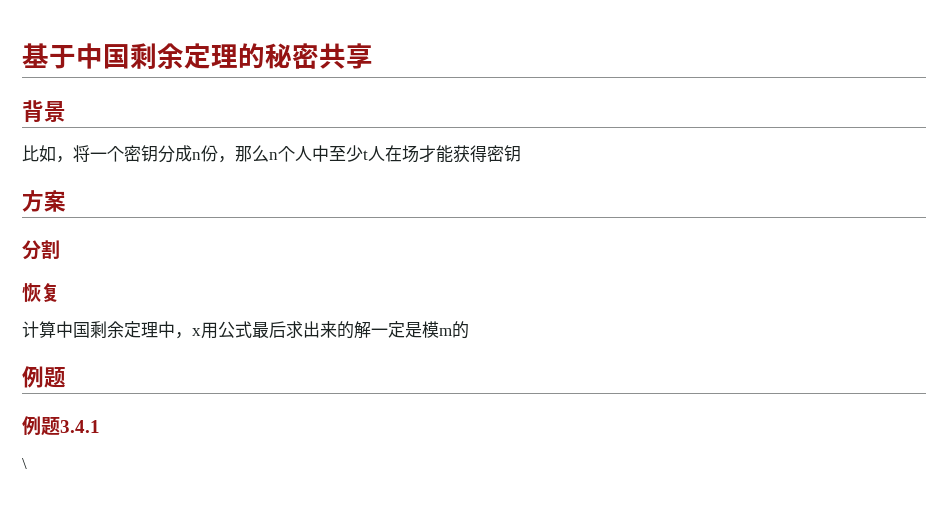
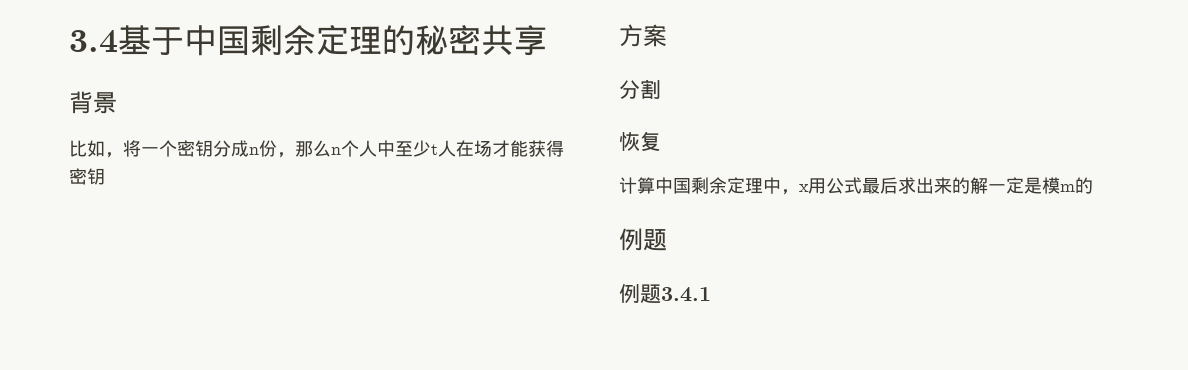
- 基于中国剩余定理的秘密共享
+ 3.4基于中国剩余定理的秘密共享
- \

